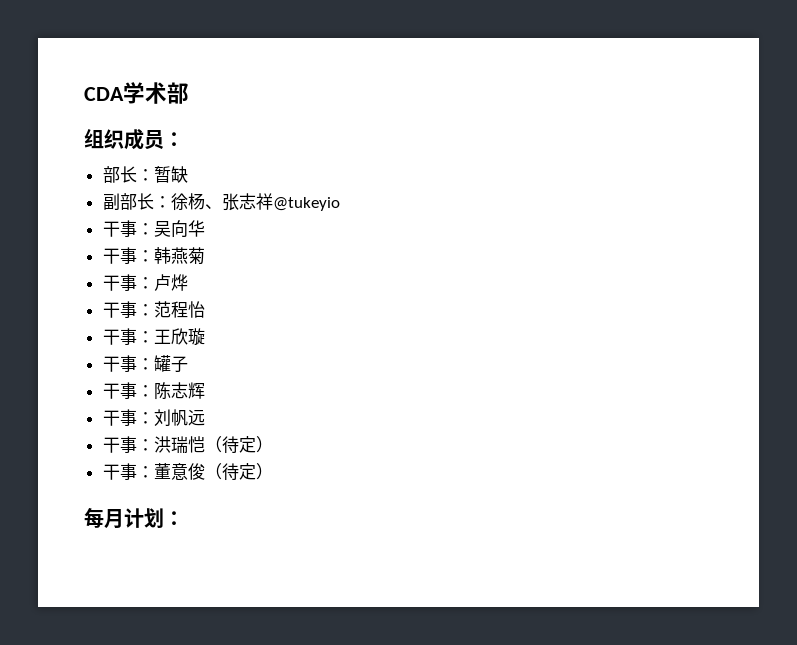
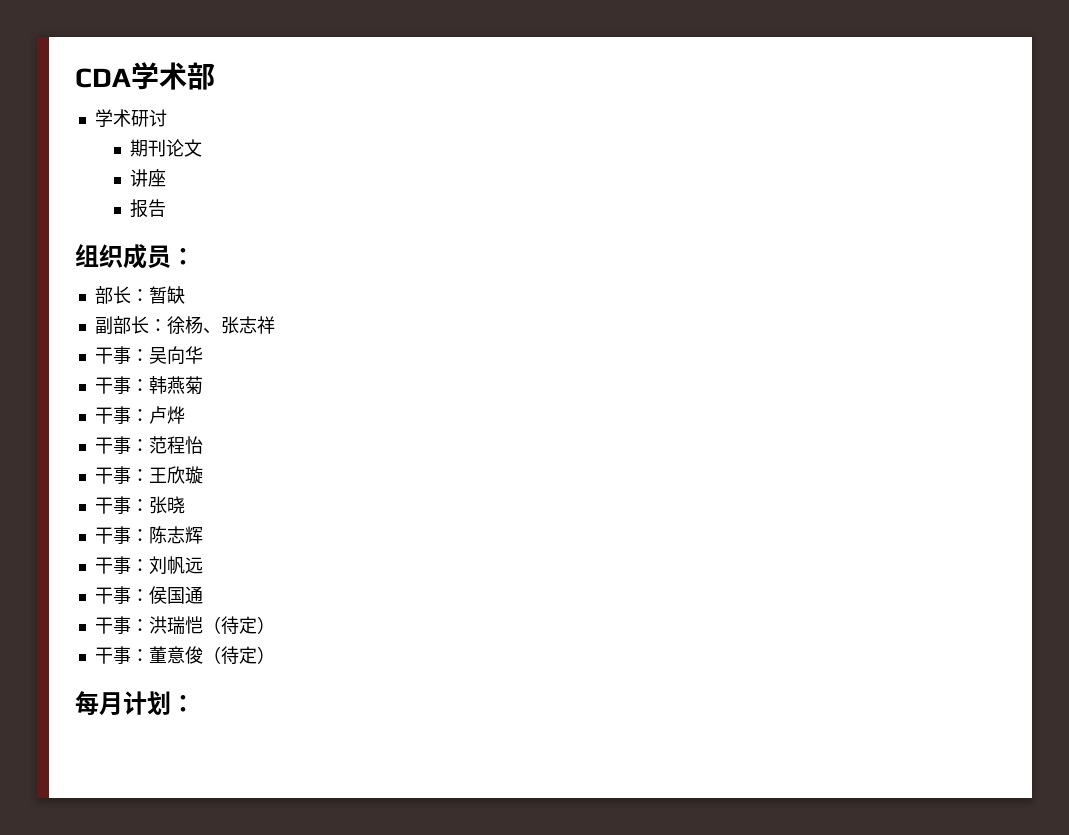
+ 学术研讨
+ 期刊论文
+ 讲座
+ 报告
- 副部长：徐杨、张志祥@tukeyio
+ 副部长：徐杨、张志祥
- 干事：罐子
+ 干事：张晓
+ 干事：侯国通

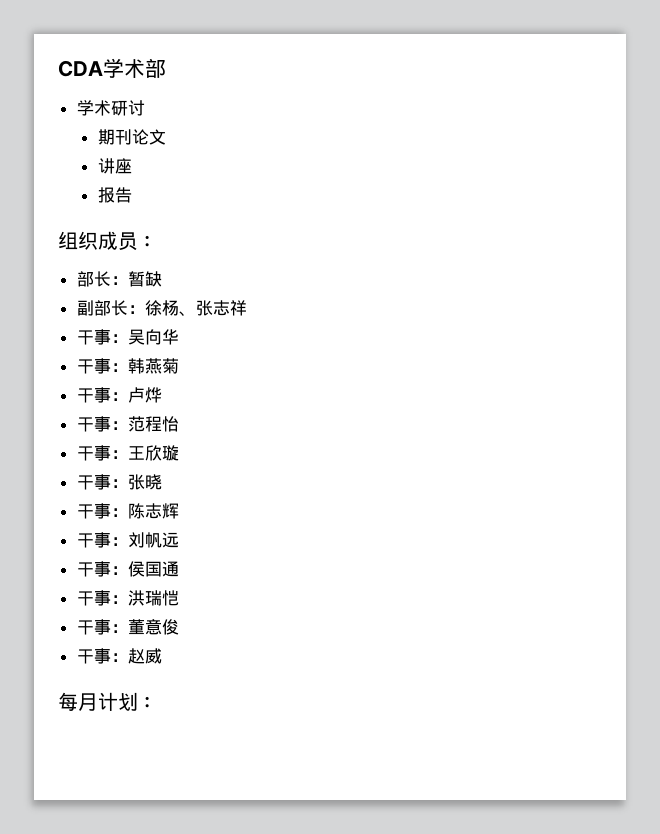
- 干事：洪瑞恺（待定）
+ 干事：洪瑞恺
- 干事：董意俊（待定）
+ 干事：董意俊
+ 干事：赵威

